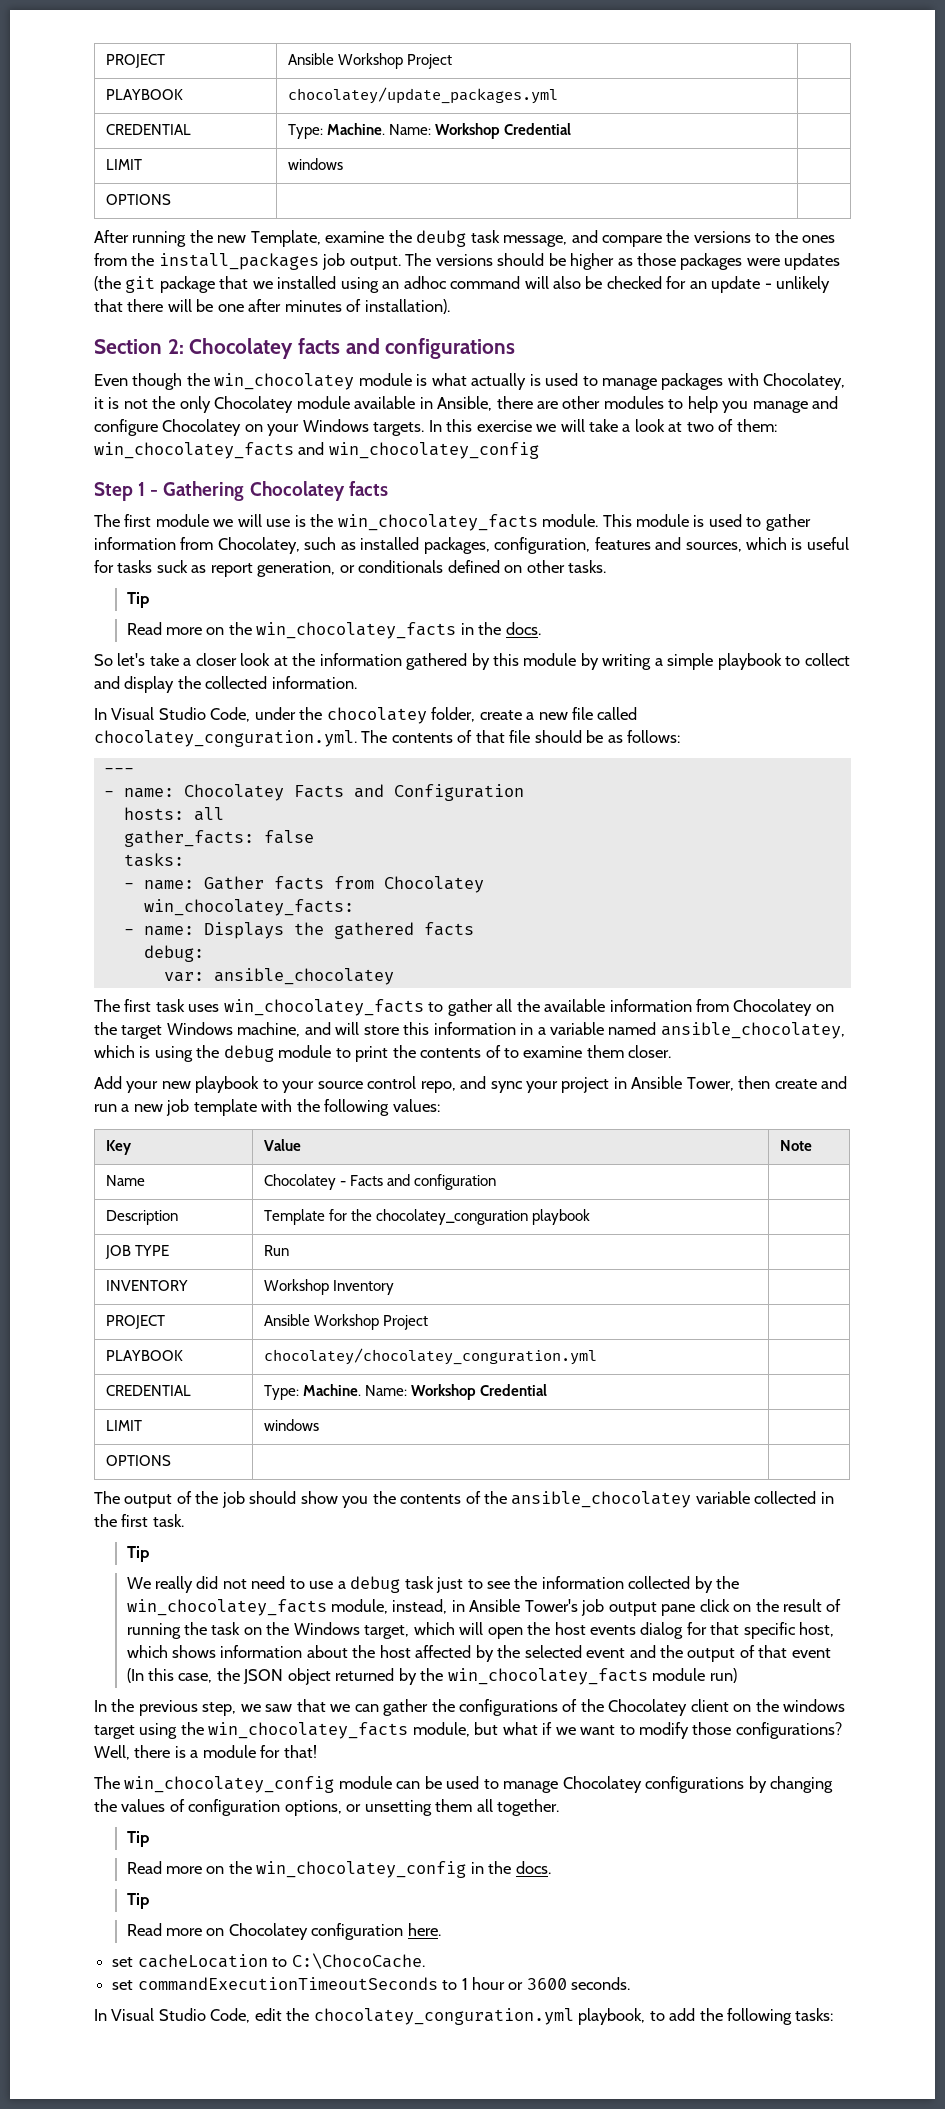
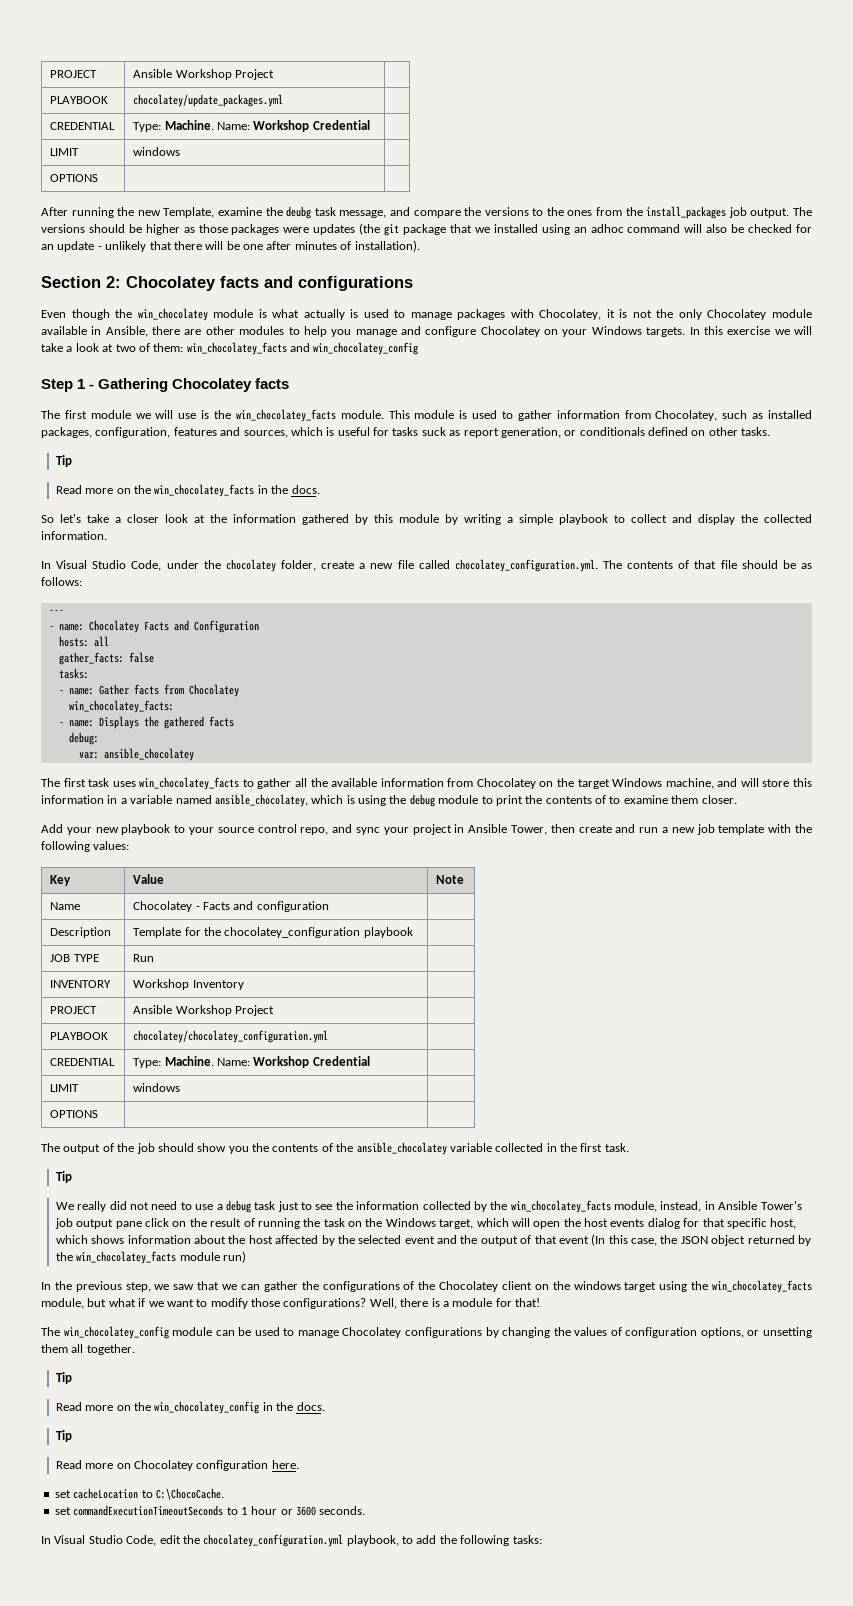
- In Visual Studio Code, under the chocolatey folder, create a new file called chocolatey_conguration.yml. The contents of that file should be as follows:
+ In Visual Studio Code, under the chocolatey folder, create a new file called chocolatey_configuration.yml. The contents of that file should be as follows:
- Description | Template for the chocolatey_conguration playbook |
+ Description | Template for the chocolatey_configuration playbook |
- PLAYBOOK | chocolatey/chocolatey_conguration.yml |
+ PLAYBOOK | chocolatey/chocolatey_configuration.yml |
- In Visual Studio Code, edit the chocolatey_conguration.yml playbook, to add the following tasks:
+ In Visual Studio Code, edit the chocolatey_configuration.yml playbook, to add the following tasks:

